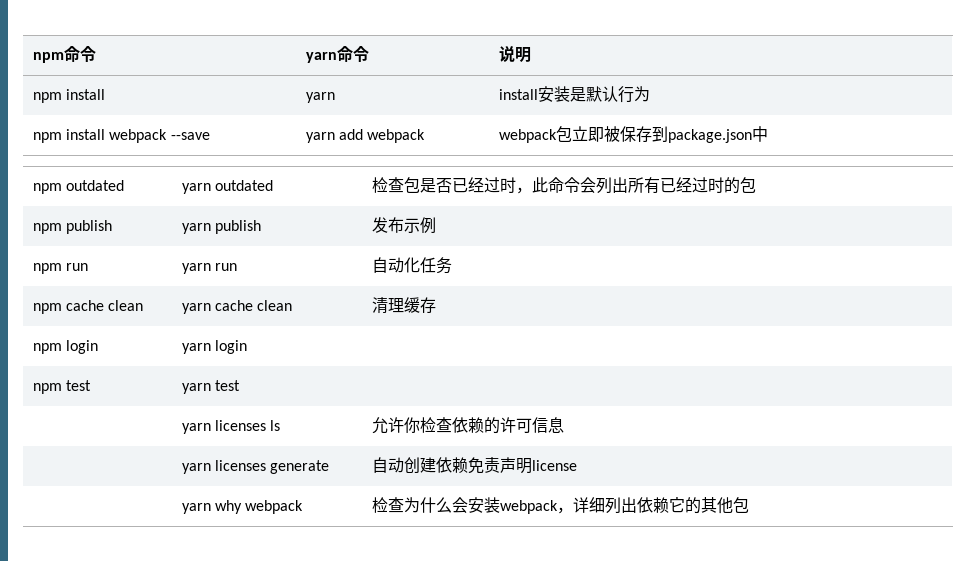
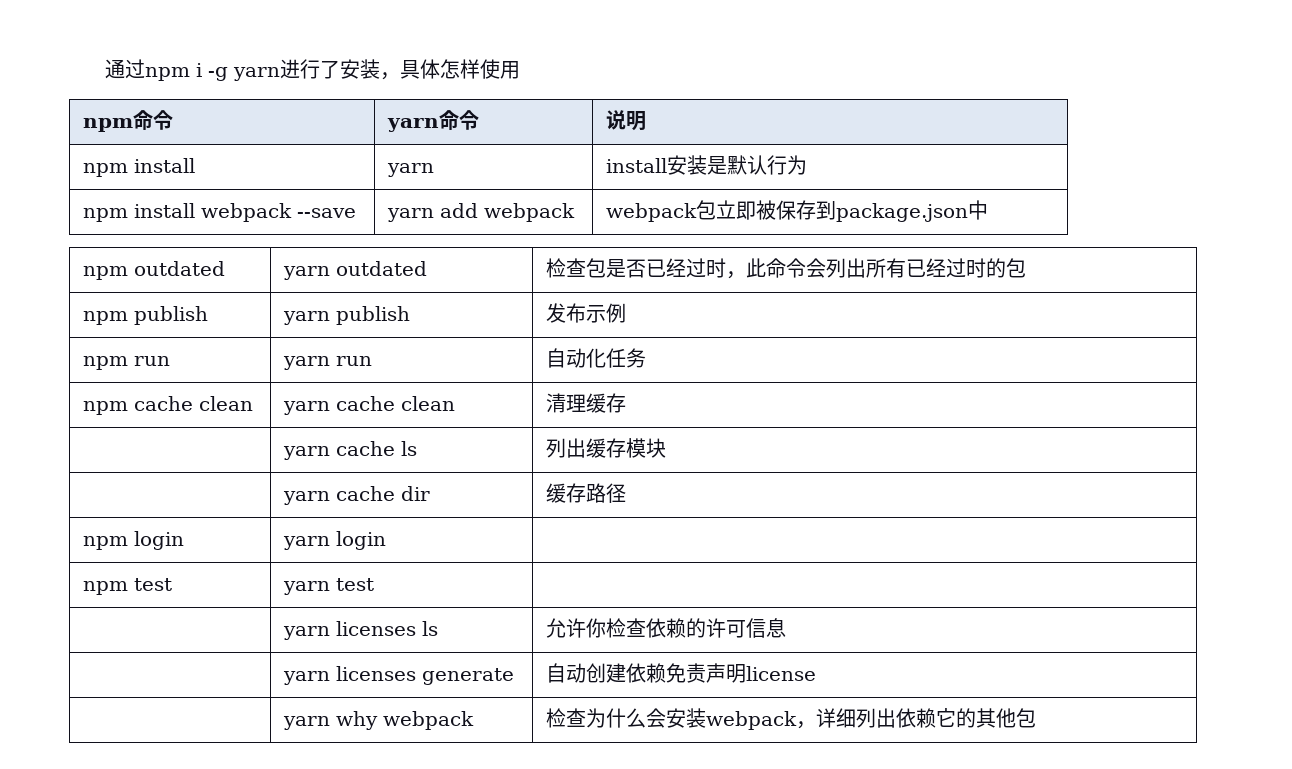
+ 通过npm i -g yarn进行了安装，具体怎样使用
+ | yarn cache ls | 列出缓存模块
+ | yarn cache dir | 缓存路径

